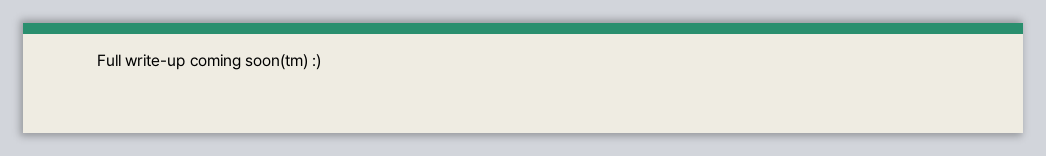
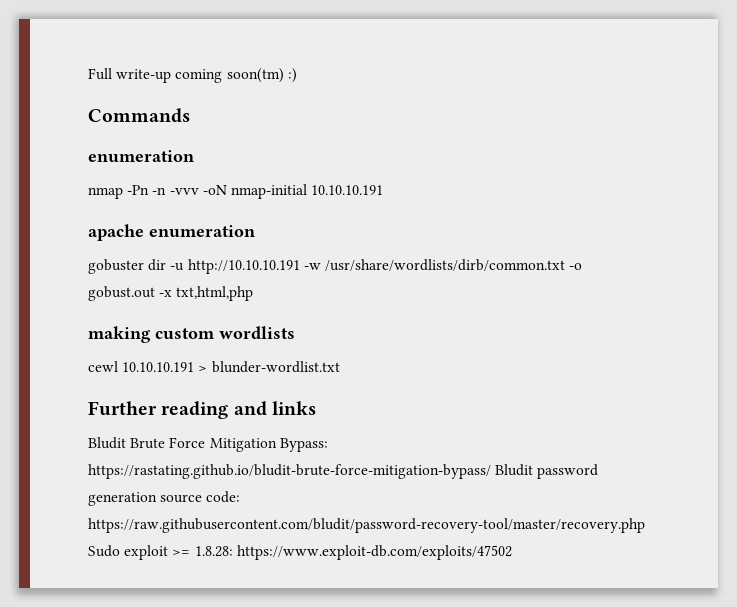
+ Commands
+ enumeration
+ nmap -Pn -n -vvv -oN nmap-initial 10.10.10.191
+ apache enumeration
+ gobuster dir -u http://10.10.10.191 -w /usr/share/wordlists/dirb/common.txt -o gobust.out -x txt,html,php
+ making custom wordlists
+ cewl 10.10.10.191 > blunder-wordlist.txt
+ Further reading and links
+ Bludit Brute Force Mitigation Bypass: https://rastating.github.io/bludit-brute-force-mitigation-bypass/ Bludit password generation source code: https://raw.githubusercontent.com/bludit/password-recovery-tool/master/recovery.php Sudo exploit >= 1.8.28: https://www.exploit-db.com/exploits/47502

